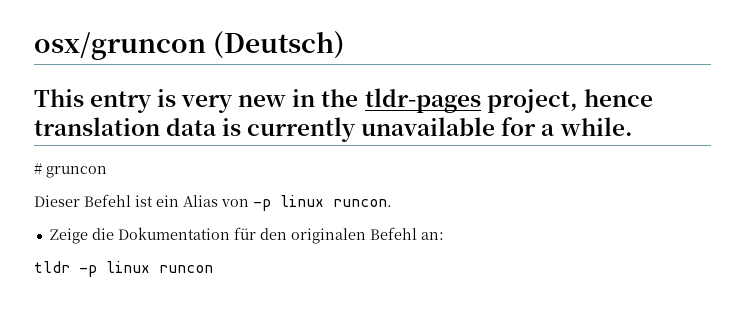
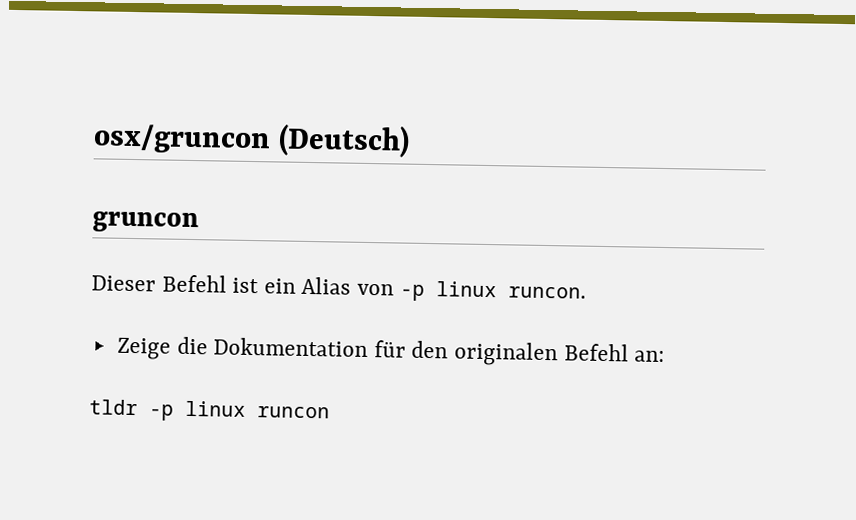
- This entry is very new in the tldr-pages project, hence translation data is currently unavailable for a while.
- # gruncon
+ gruncon

